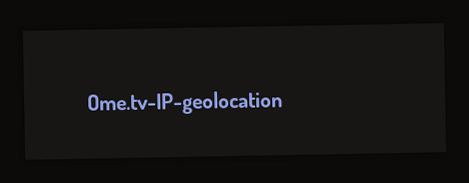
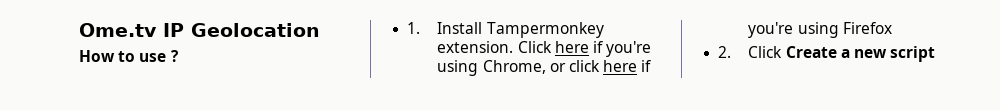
- Ome.tv-IP-geolocation
+ Ome.tv IP Geolocation
+ How to use ?
+ 1. Install Tampermonkey extension. Click here if you're using Chrome, or click here if you're using Firefox
+ 2. Click Create a new script

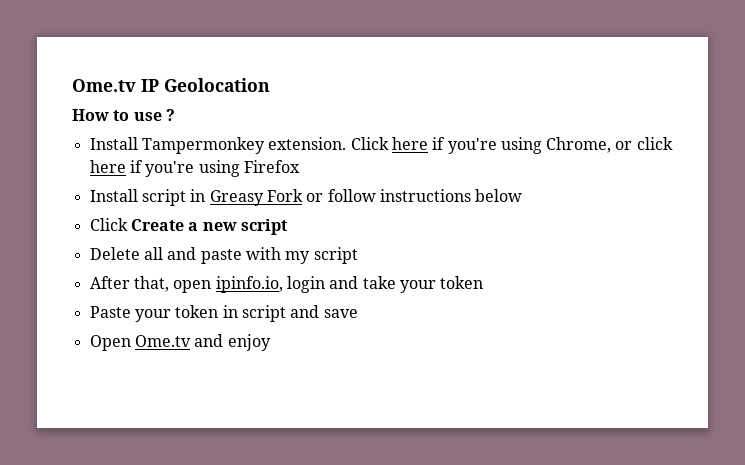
- 1. Install Tampermonkey extension.
+ Install Tampermonkey extension.
- 2. Click Create a new script
+ Install script in Greasy Fork or follow instructions below
+ Click Create a new script
+ Delete all and paste with my script
+ After that, open ipinfo.io, login and take your token
+ Paste your token in script and save
+ Open Ome.tv and enjoy

